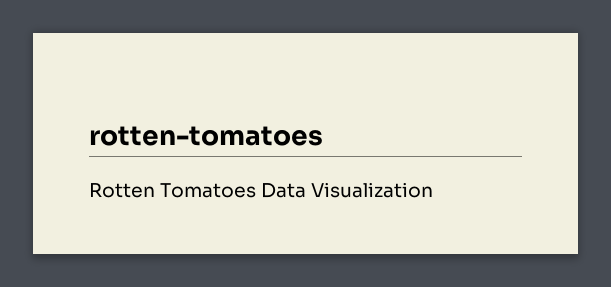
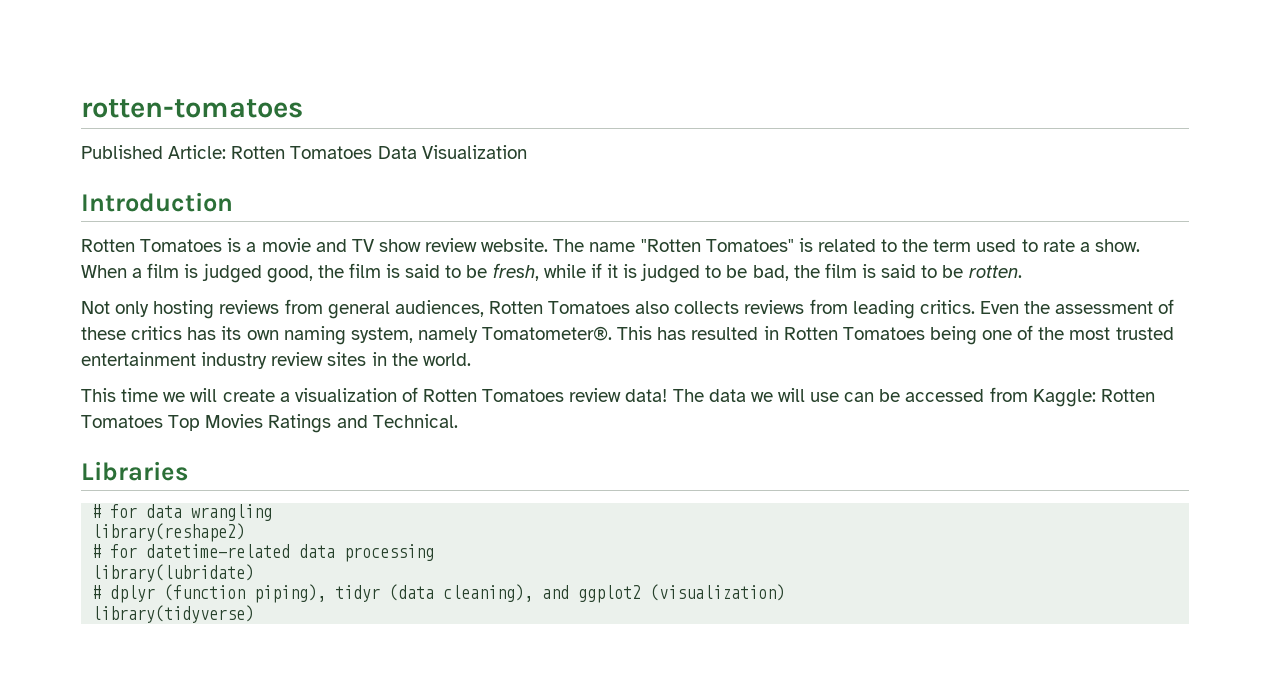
- Rotten Tomatoes Data Visualization
+ Published Article: Rotten Tomatoes Data Visualization
+ Introduction
+ Rotten Tomatoes is a movie and TV show review website. The name "Rotten Tomatoes" is related to the term used to rate a show. When a film is judged good, the film is said to be fresh, while if it is judged to be bad, the film is said to be rotten.
+ Not only hosting reviews from general audiences, Rotten Tomatoes also collects reviews from leading critics. Even the assessment of these critics has its own naming system, namely Tomatometer®. This has resulted in Rotten Tomatoes being one of the most trusted entertainment industry review sites in the world.
+ This time we will create a visualization of Rotten Tomatoes review data! The data we will use can be accessed from Kaggle: Rotten Tomatoes Top Movies Ratings and Technical.
+ Libraries
+ # for data wrangling
+ library(reshape2)
+ # for datetime-related data processing
+ library(lubridate)
+ # dplyr (function piping), tidyr (data cleaning), and ggplot2 (visualization)
+ library(tidyverse)

